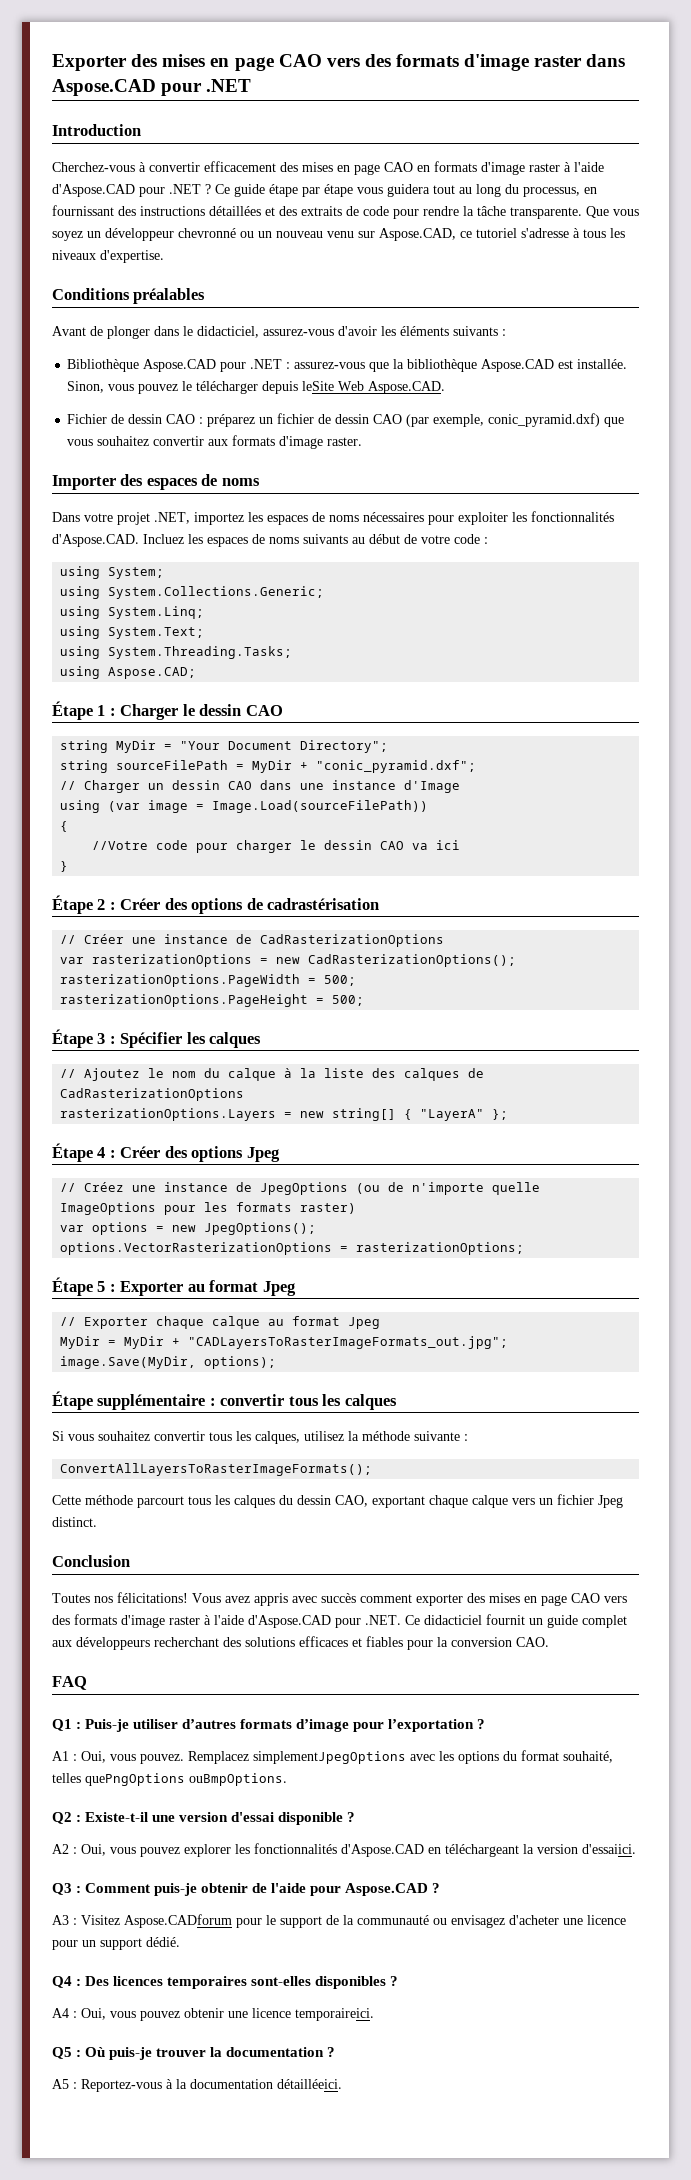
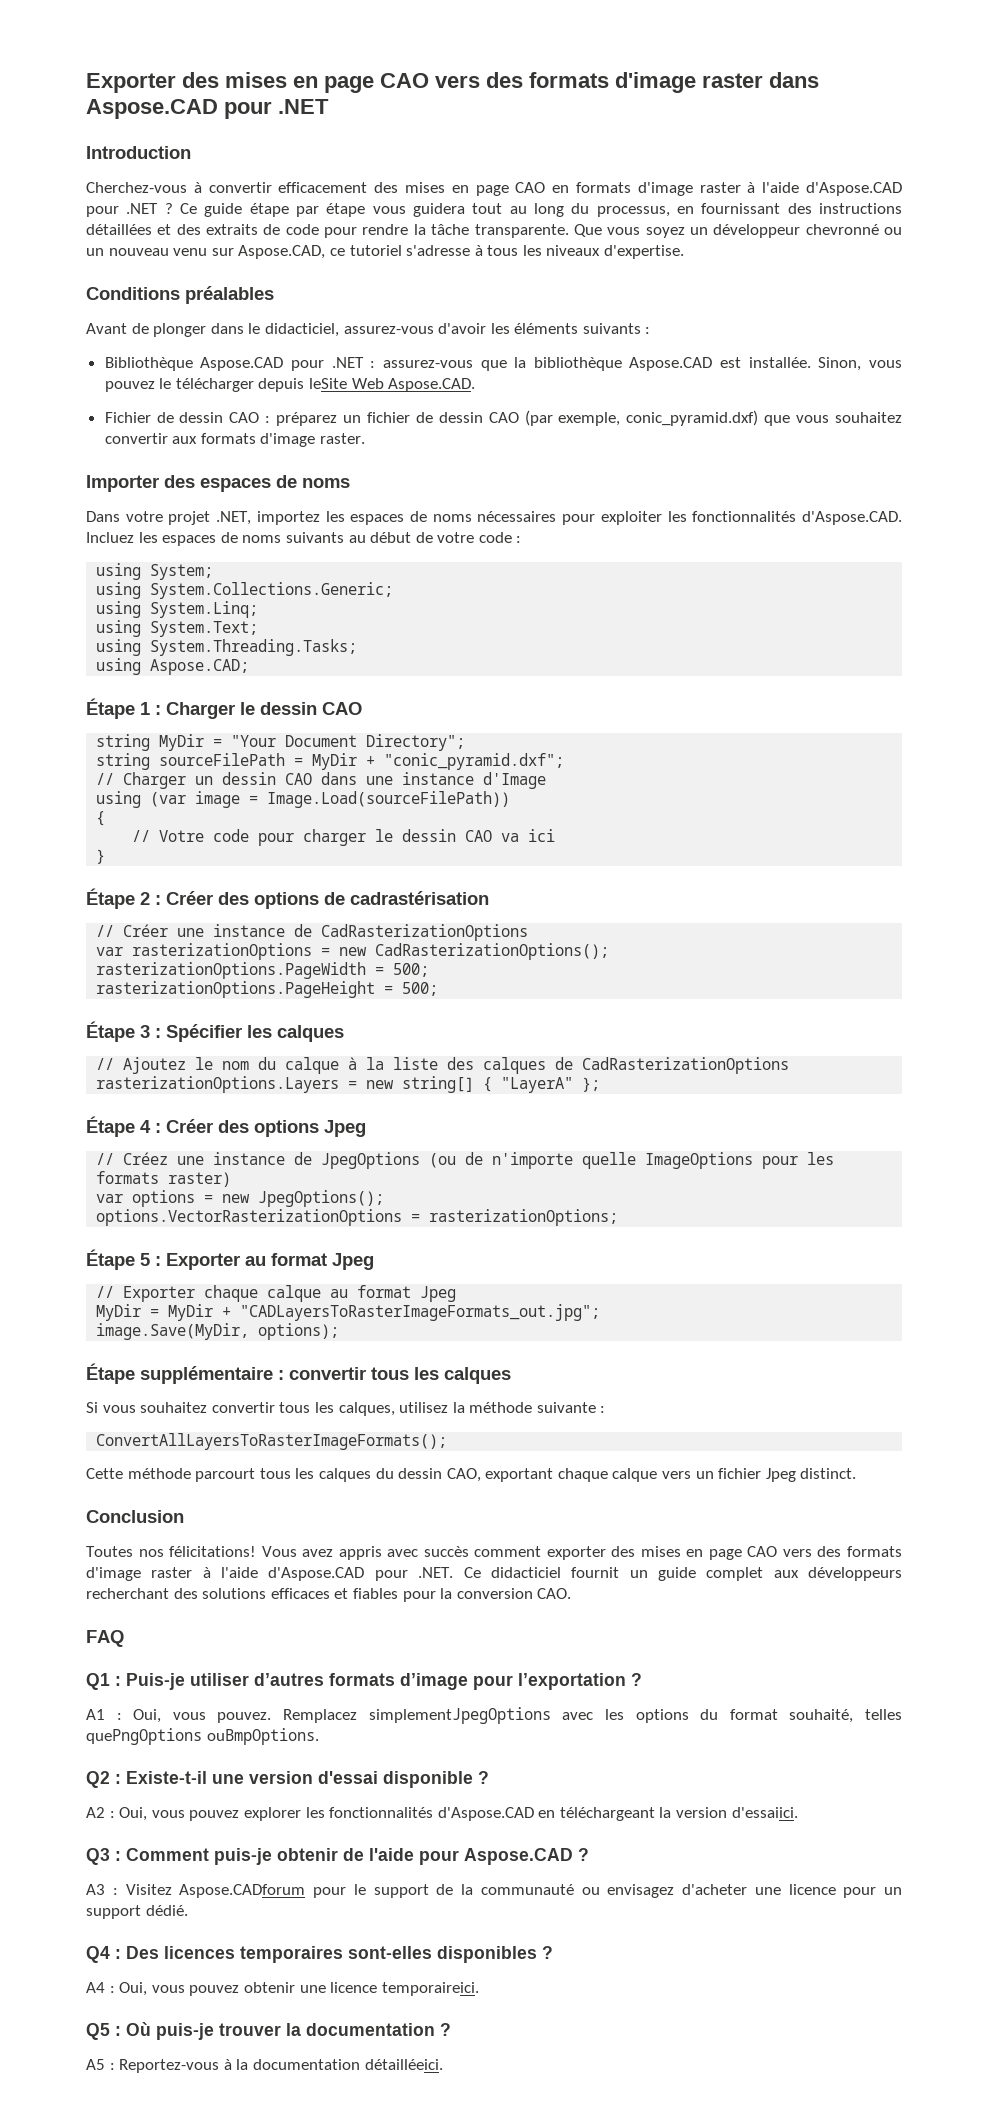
- //Votre code pour charger le dessin CAO va ici
+ // Votre code pour charger le dessin CAO va ici

